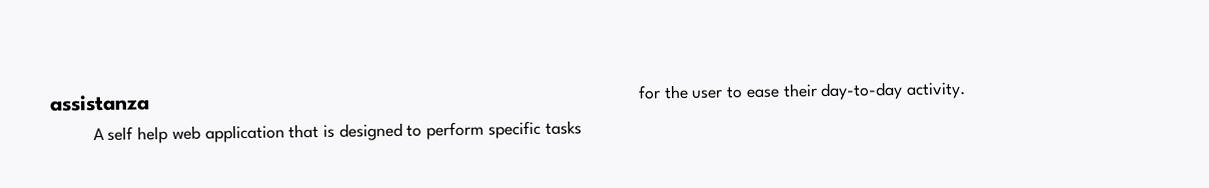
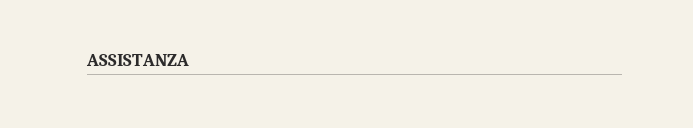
- assistanza
- A self help web application that is designed to perform specific tasks for the user to ease their day-to-day activity.
+ ASSISTANZA

